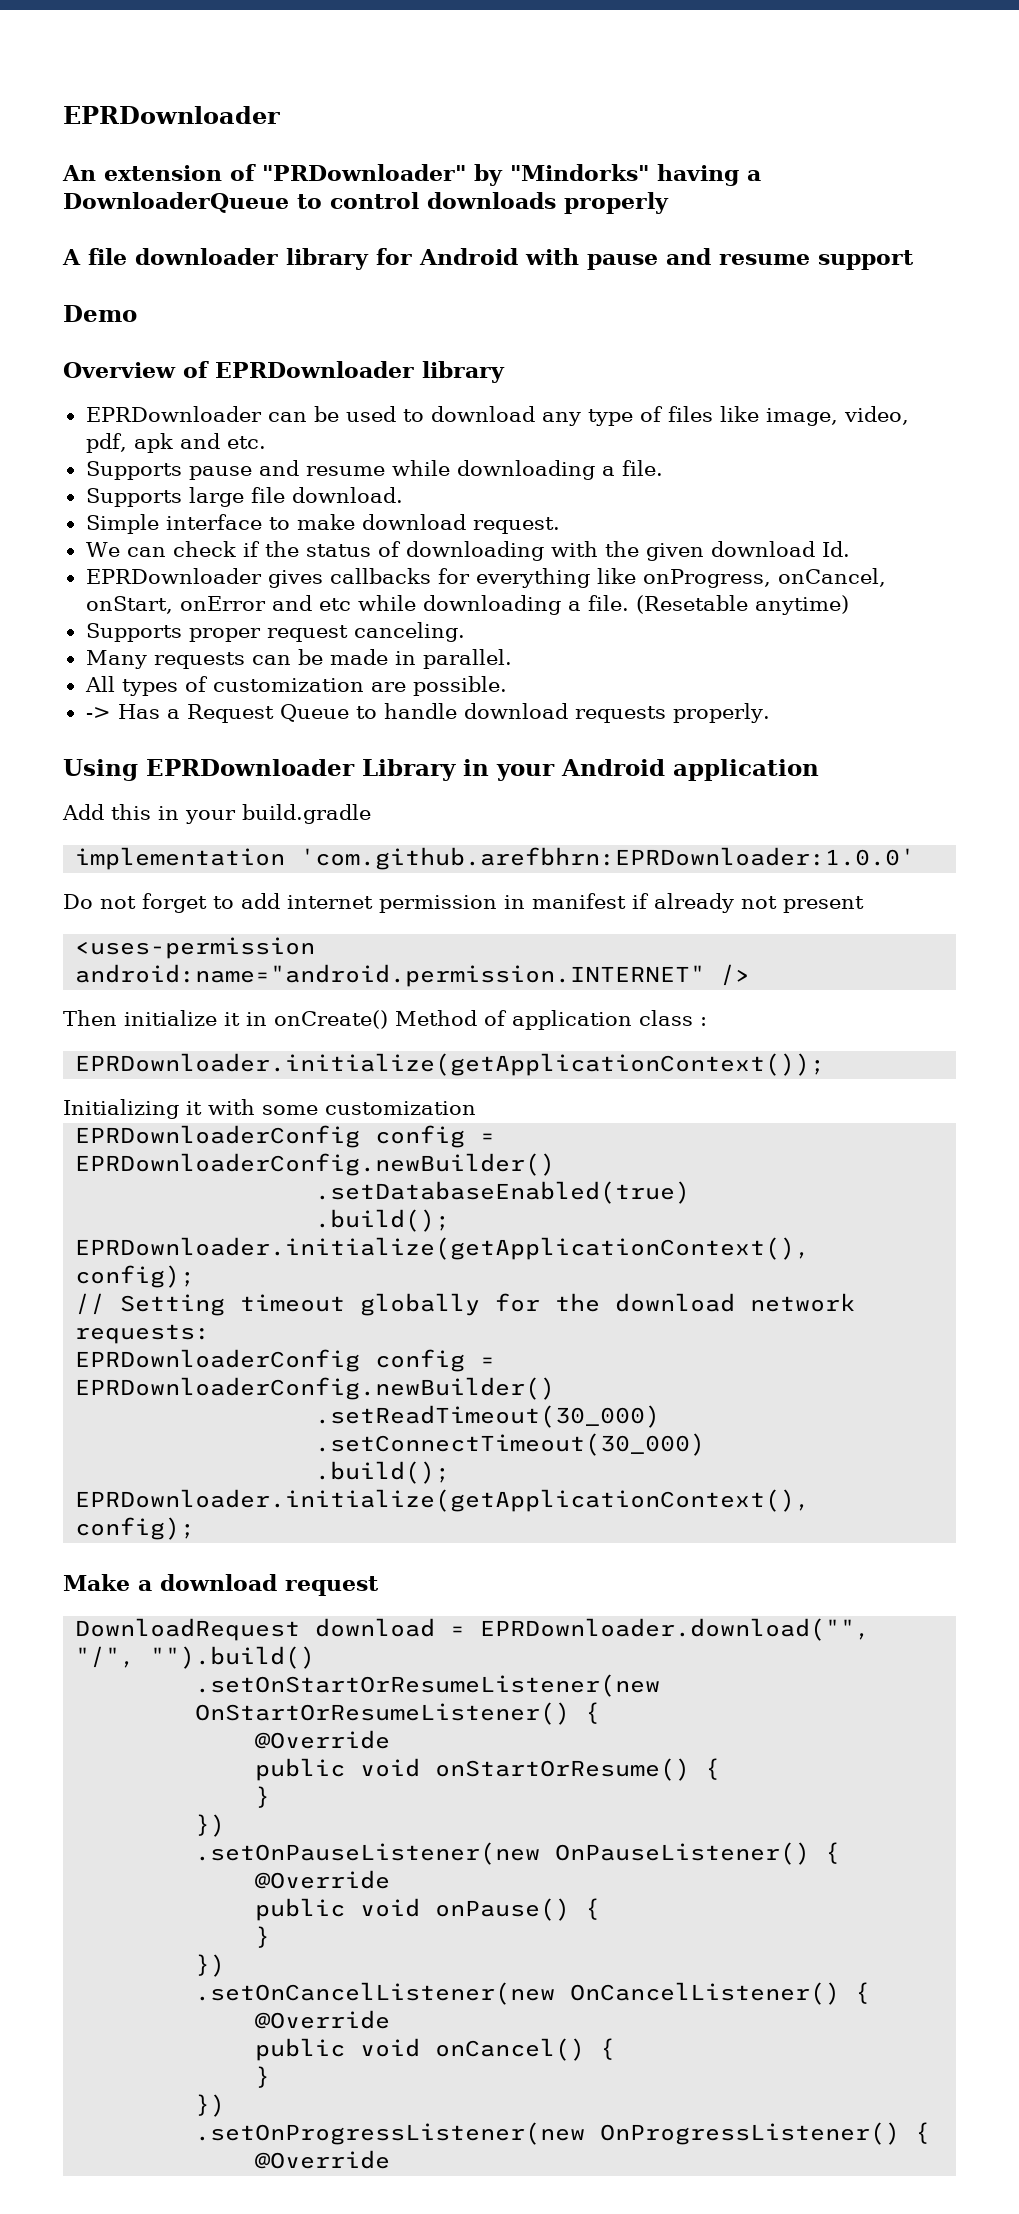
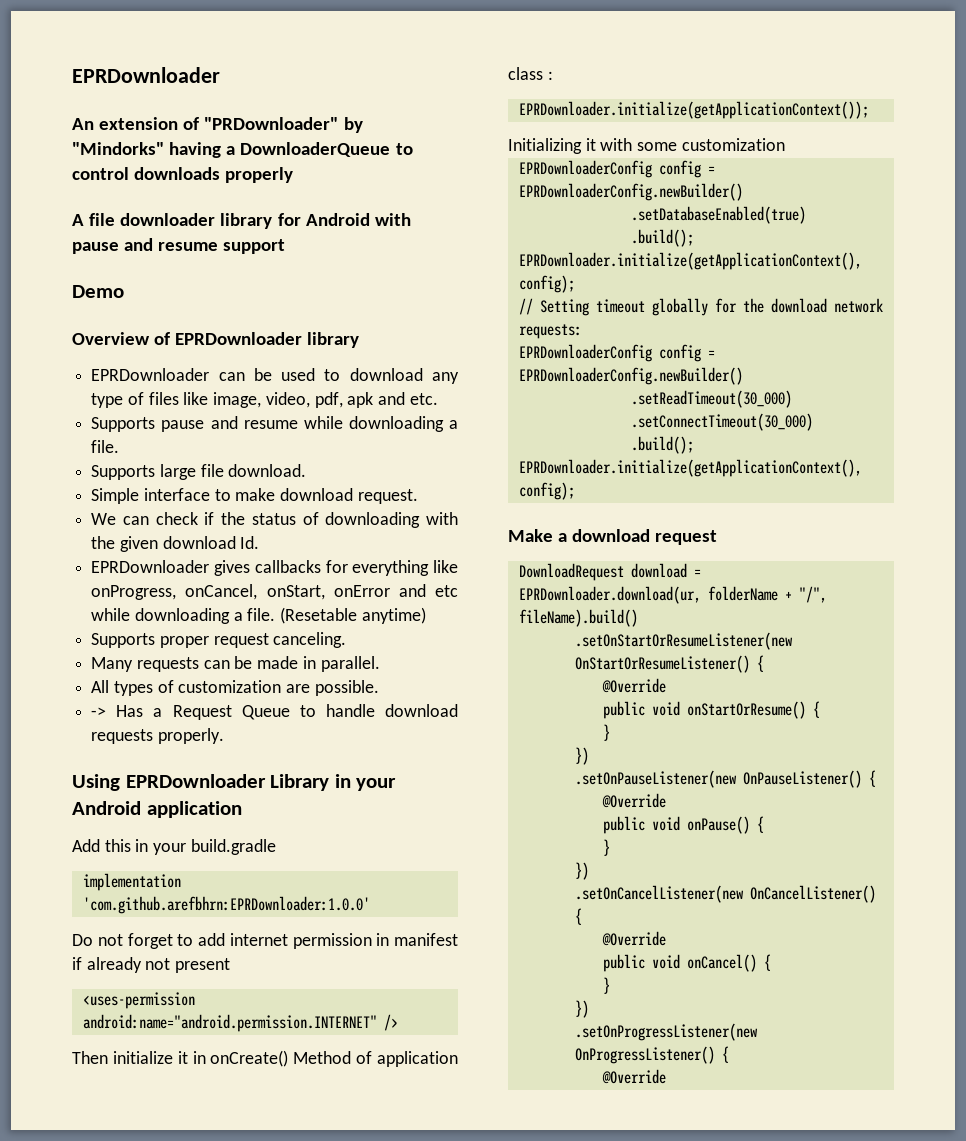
- DownloadRequest download = EPRDownloader.download("", "/", "").build()
+ DownloadRequest download = EPRDownloader.download(ur, folderName + "/", fileName).build()

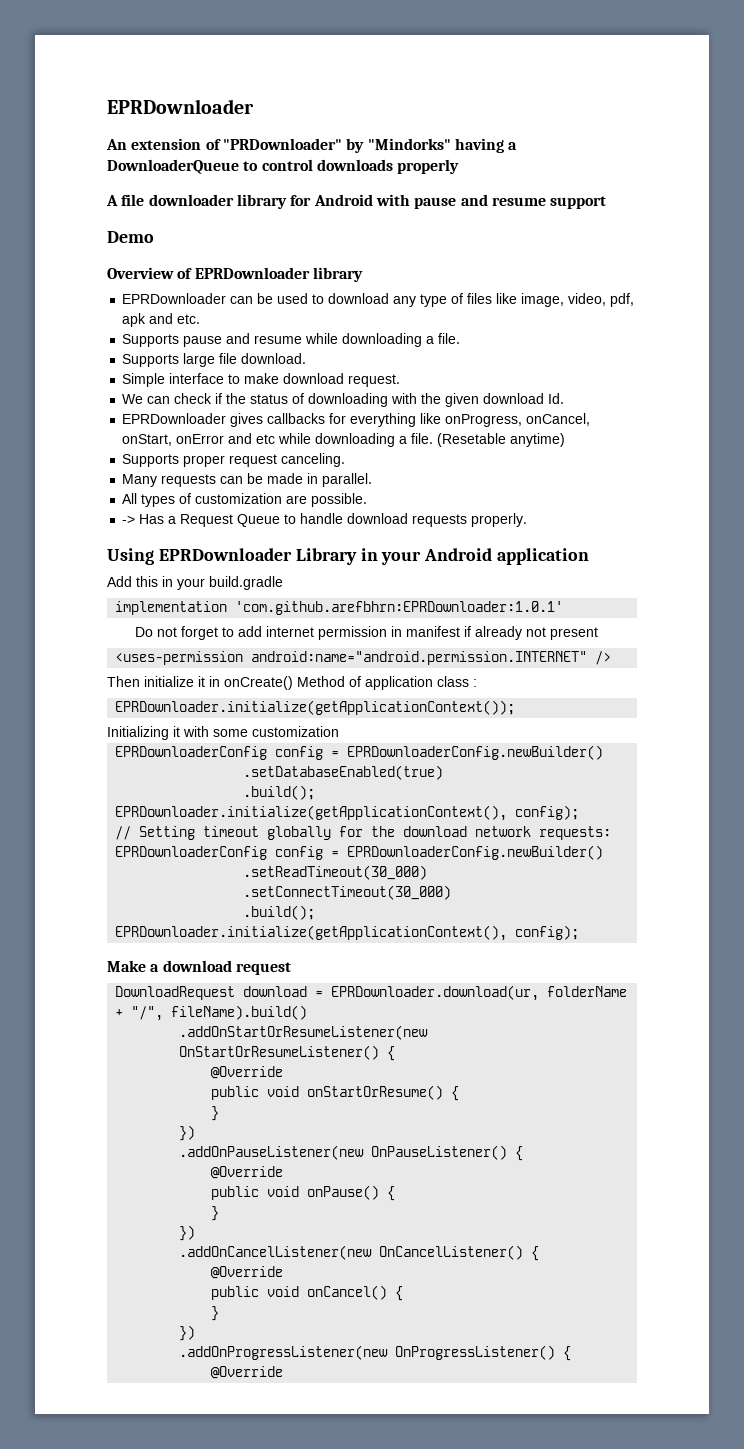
- implementation 'com.github.arefbhrn:EPRDownloader:1.0.0'
+ implementation 'com.github.arefbhrn:EPRDownloader:1.0.1'
- .setOnStartOrResumeListener(new OnStartOrResumeListener() {
+ .addOnStartOrResumeListener(new OnStartOrResumeListener() {
- .setOnPauseListener(new OnPauseListener() {
+ .addOnPauseListener(new OnPauseListener() {
- .setOnCancelListener(new OnCancelListener() {
+ .addOnCancelListener(new OnCancelListener() {
- .setOnProgressListener(new OnProgressListener() {
+ .addOnProgressListener(new OnProgressListener() {

